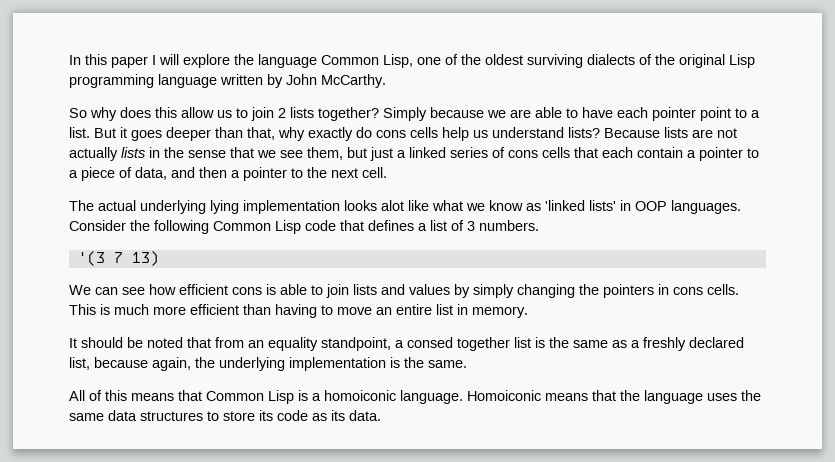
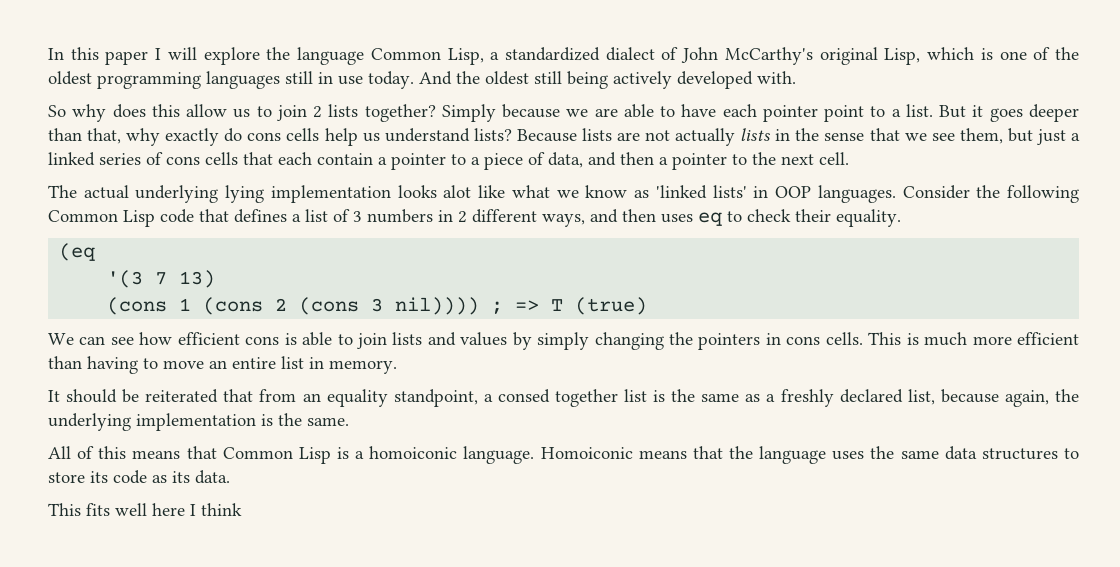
- In this paper I will explore the language Common Lisp, one of the oldest surviving dialects of the original Lisp programming language written by John McCarthy.
+ In this paper I will explore the language Common Lisp, a standardized dialect of John McCarthy's original Lisp, which is one of the oldest programming languages still in use today. And the oldest still being actively developed with.
- Consider the following Common Lisp code that defines a list of 3 numbers.
+ Consider the following Common Lisp code that defines a list of 3 numbers in 2 different ways, and then uses eq to check their equality.
+ (eq
  '(3 7 13)
+ (cons 1 (cons 2 (cons 3 nil)))) ; => T (true)
- It should be noted that from an equality standpoint, a consed together list is the same as a freshly declared list, because again, the underlying implementation is the same.
+ It should be reiterated that from an equality standpoint, a consed together list is the same as a freshly declared list, because again, the underlying implementation is the same.
+ This fits well here I think

